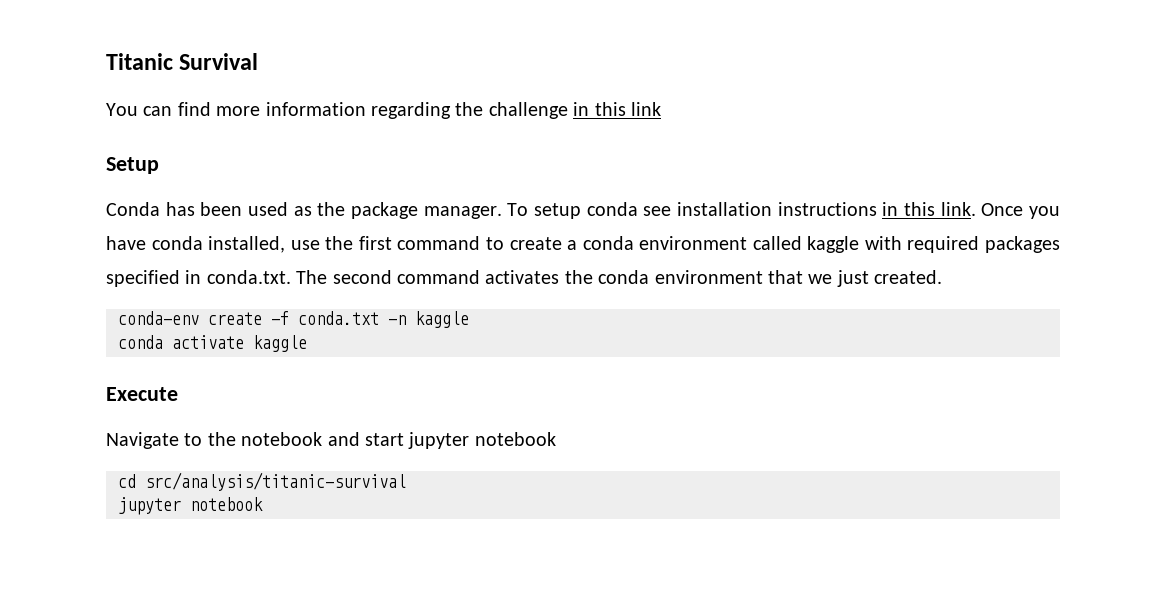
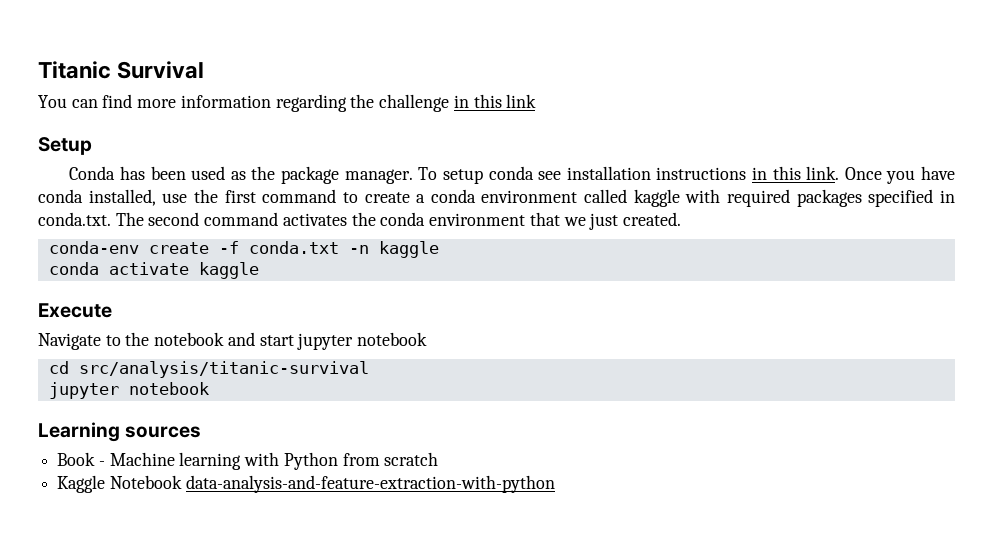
+ Learning sources
+ Book - Machine learning with Python from scratch
+ Kaggle Notebook data-analysis-and-feature-extraction-with-python

